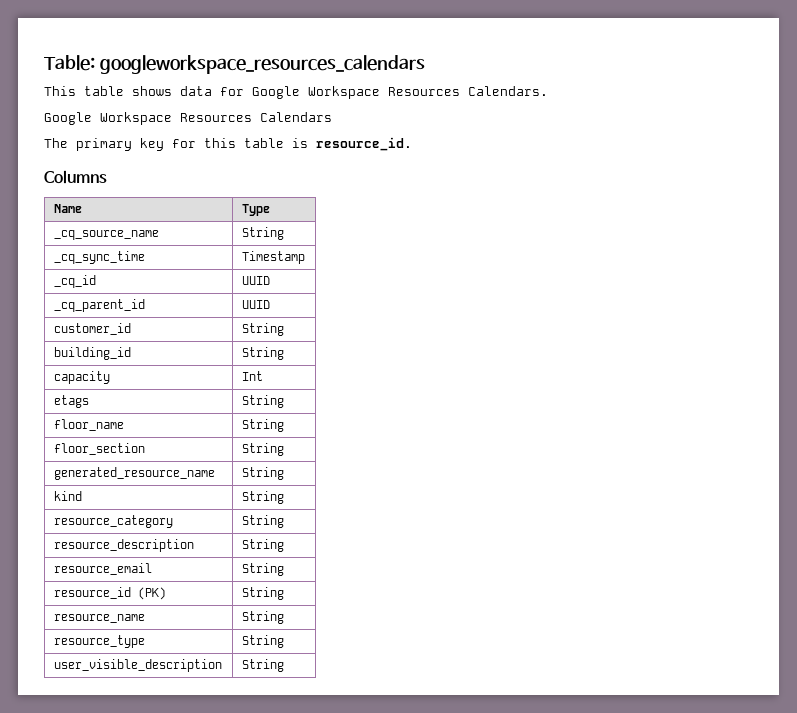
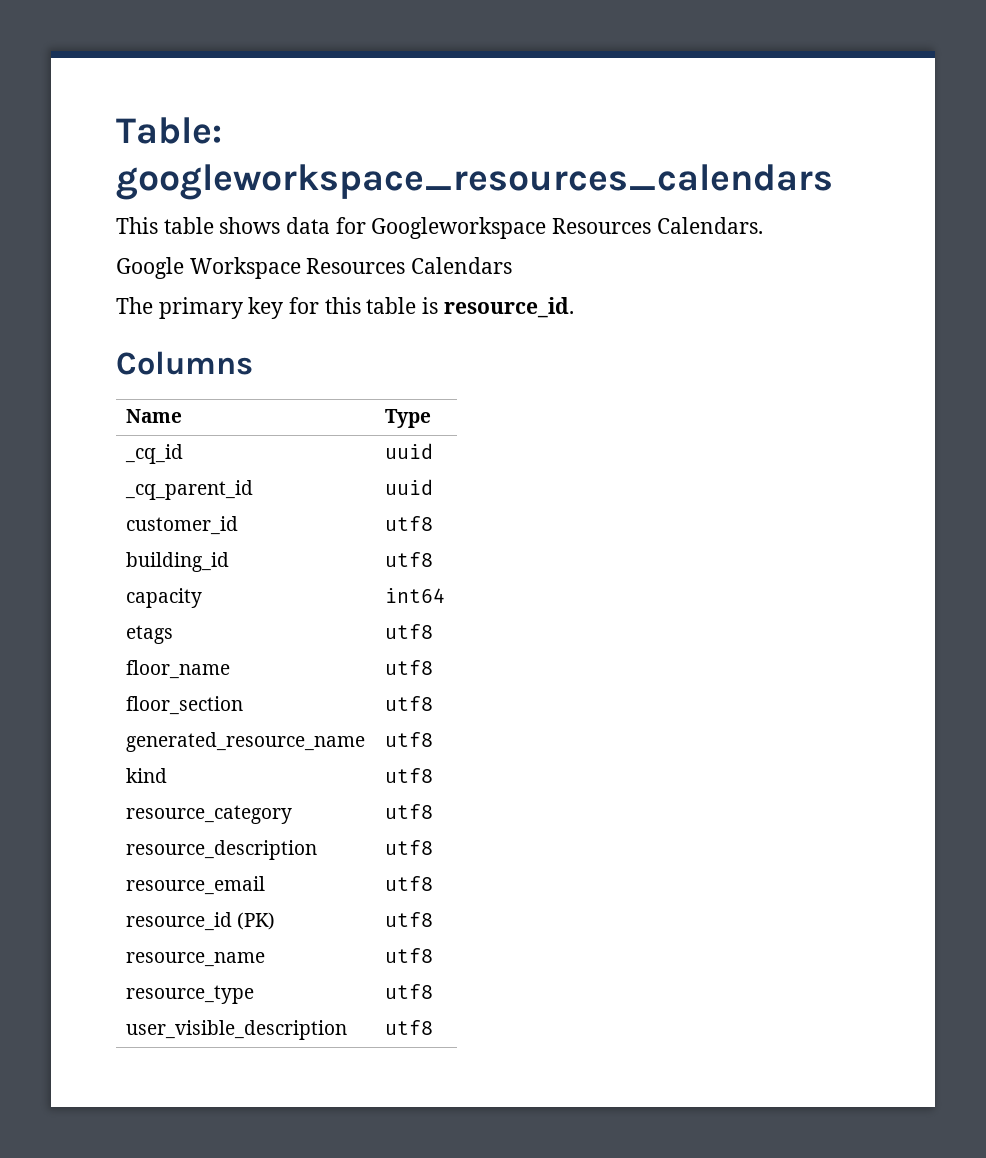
- This table shows data for Google Workspace Resources Calendars.
+ This table shows data for Googleworkspace Resources Calendars.
- _cq_source_name | String
- _cq_sync_time | Timestamp
- _cq_id | UUID
+ _cq_id | uuid
- _cq_parent_id | UUID
+ _cq_parent_id | uuid
- customer_id | String
+ customer_id | utf8
- building_id | String
+ building_id | utf8
- capacity | Int
+ capacity | int64
- etags | String
+ etags | utf8
- floor_name | String
+ floor_name | utf8
- floor_section | String
+ floor_section | utf8
- generated_resource_name | String
+ generated_resource_name | utf8
- kind | String
+ kind | utf8
- resource_category | String
+ resource_category | utf8
- resource_description | String
+ resource_description | utf8
- resource_email | String
+ resource_email | utf8
- resource_id (PK) | String
+ resource_id (PK) | utf8
- resource_name | String
+ resource_name | utf8
- resource_type | String
+ resource_type | utf8
- user_visible_description | String
+ user_visible_description | utf8

